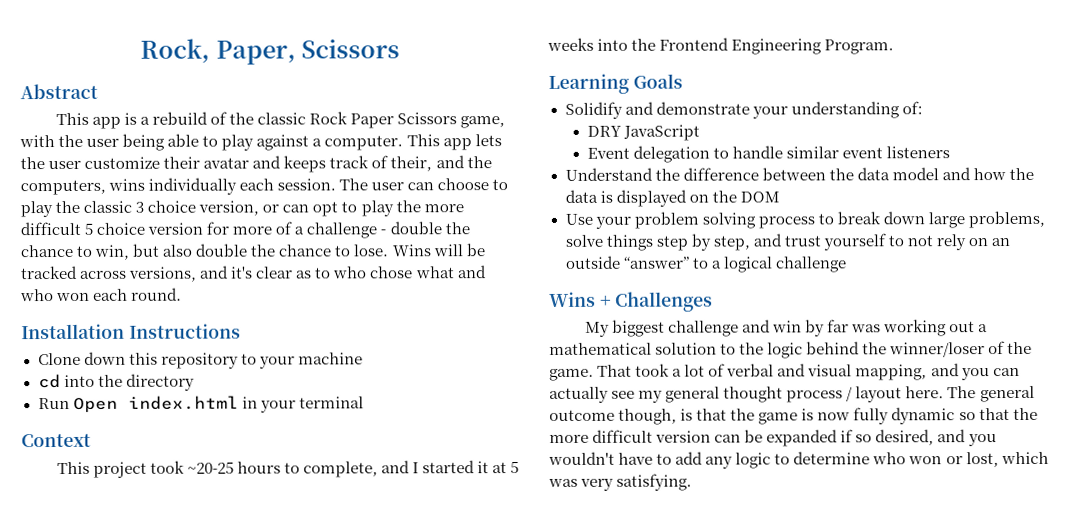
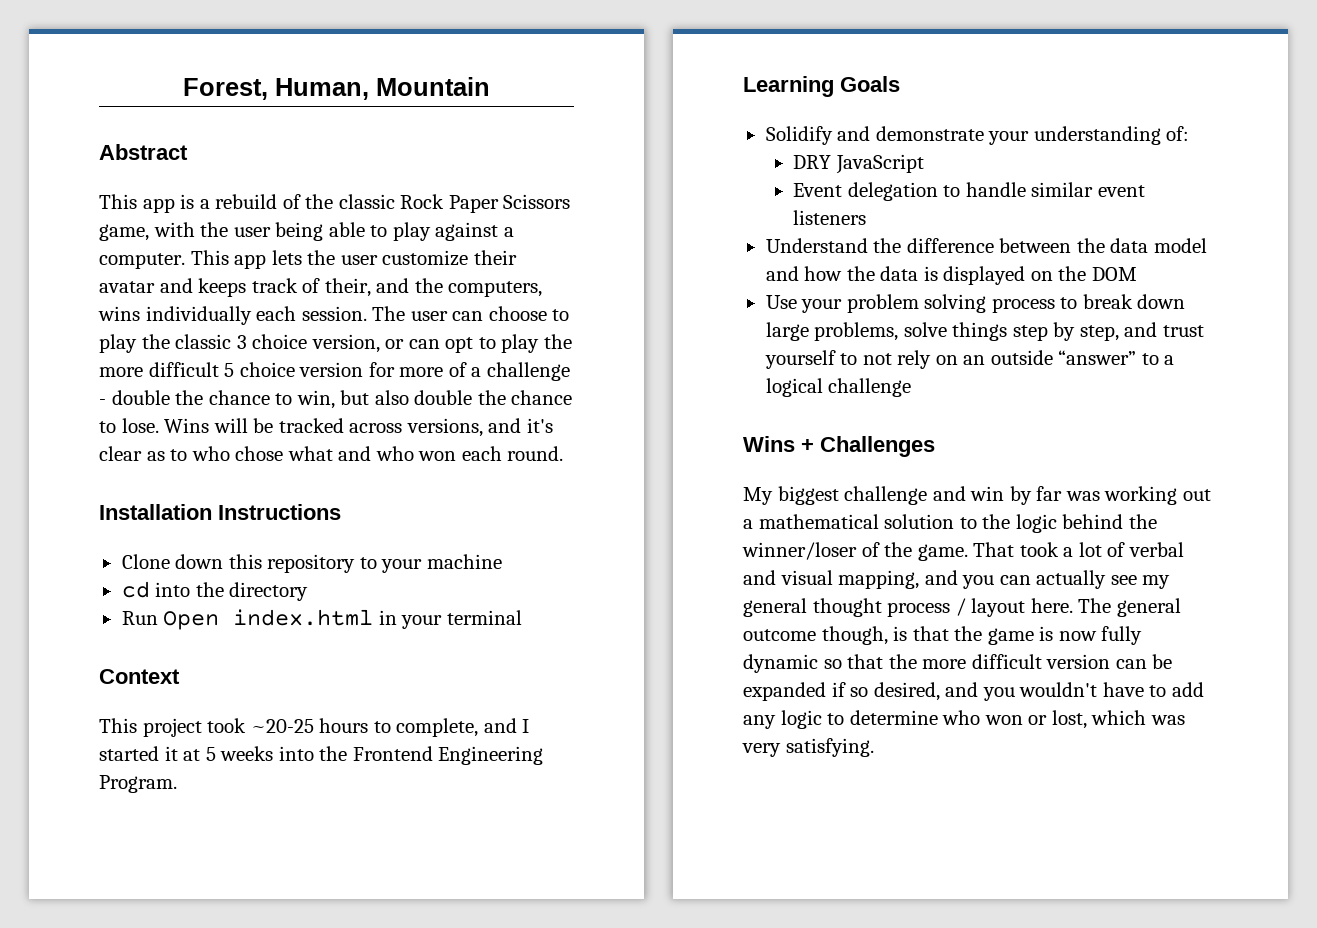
- Rock, Paper, Scissors
+ Forest, Human, Mountain

